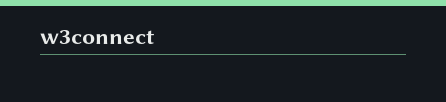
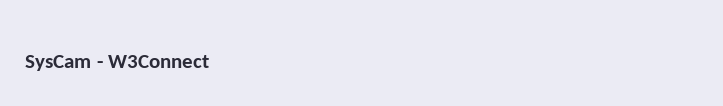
- w3connect
+ SysCam - W3Connect

